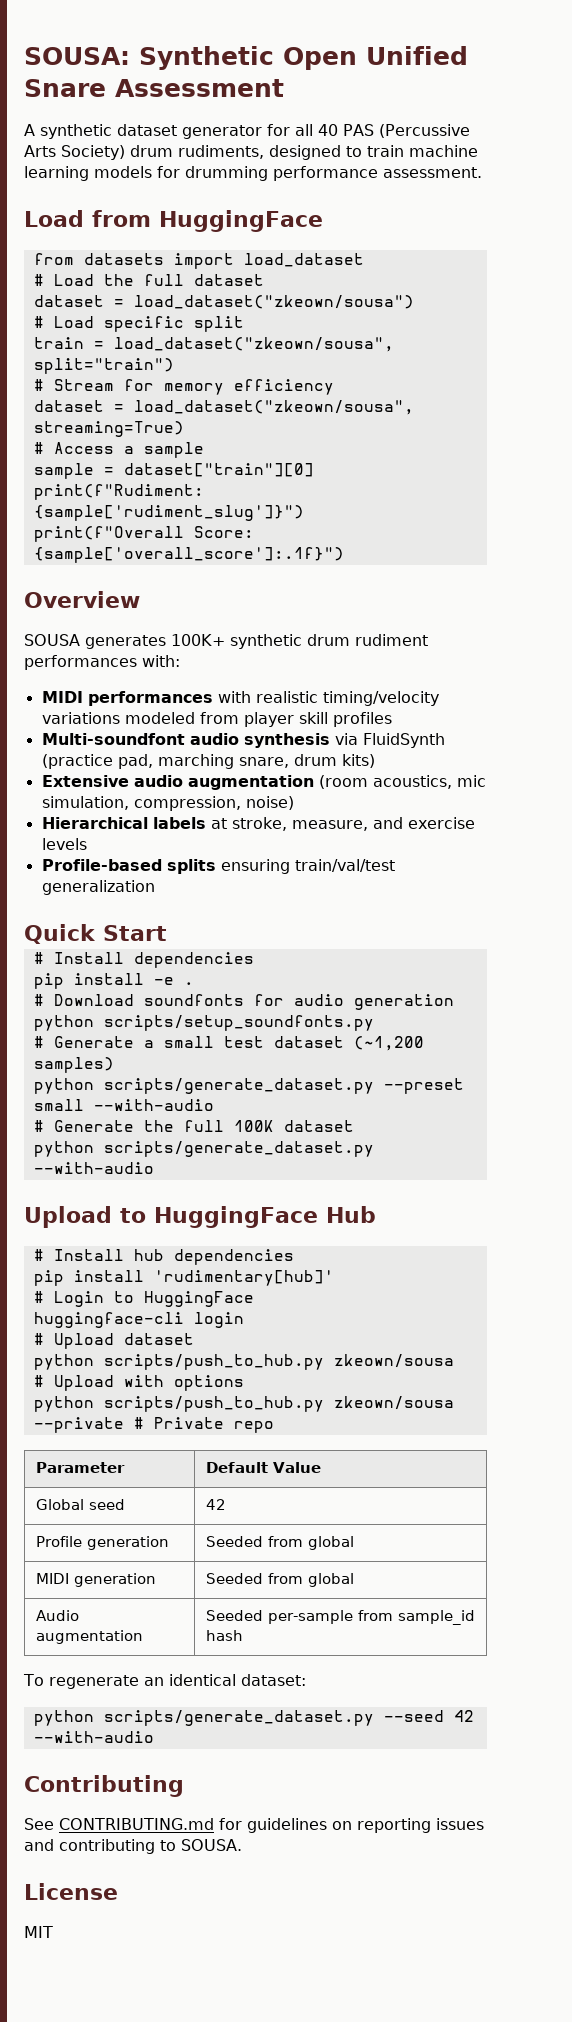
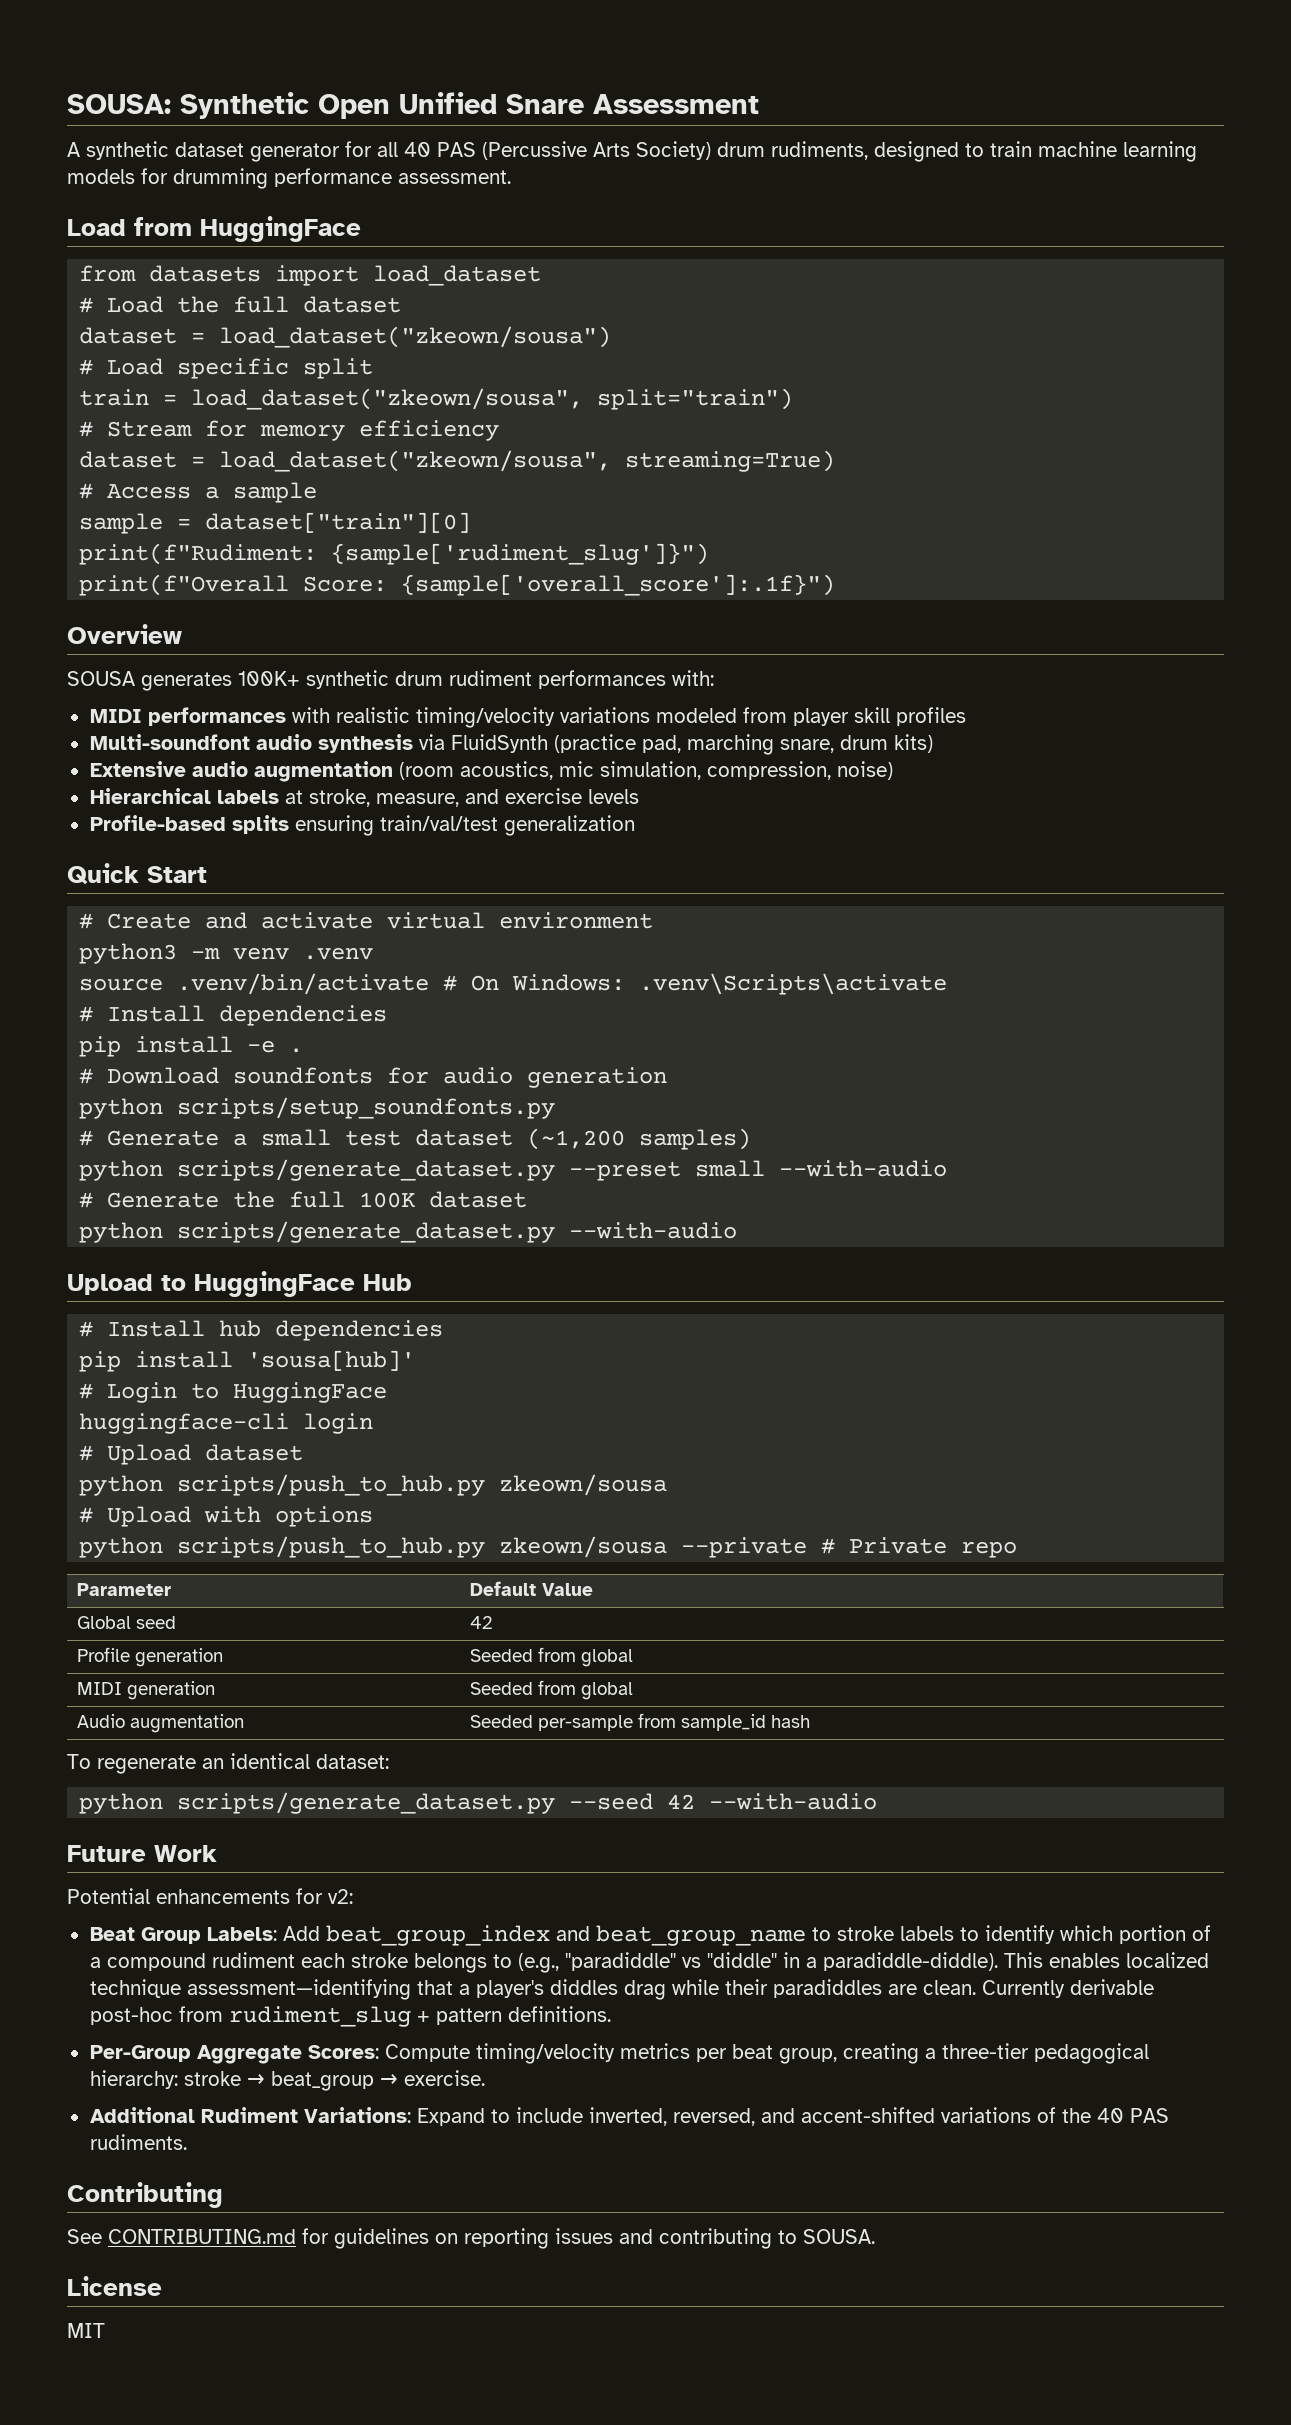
+ # Create and activate virtual environment
+ python3 -m venv .venv
+ source .venv/bin/activate # On Windows: .venv\Scripts\activate
- pip install 'rudimentary[hub]'
+ pip install 'sousa[hub]'
+ Future Work
+ Potential enhancements for v2:
+ Beat Group Labels: Add beat_group_index and beat_group_name to stroke labels to identify which portion of a compound rudiment each stroke belongs to (e.g., "paradiddle" vs "diddle" in a paradiddle-diddle). This enables localized technique assessment—identifying that a player's diddles drag while their paradiddles are clean. Currently derivable post-hoc from rudiment_slug + pattern definitions.
+ Per-Group Aggregate Scores: Compute timing/velocity metrics per beat group, creating a three-tier pedagogical hierarchy: stroke → beat_group → exercise.
+ Additional Rudiment Variations: Expand to include inverted, reversed, and accent-shifted variations of the 40 PAS rudiments.

